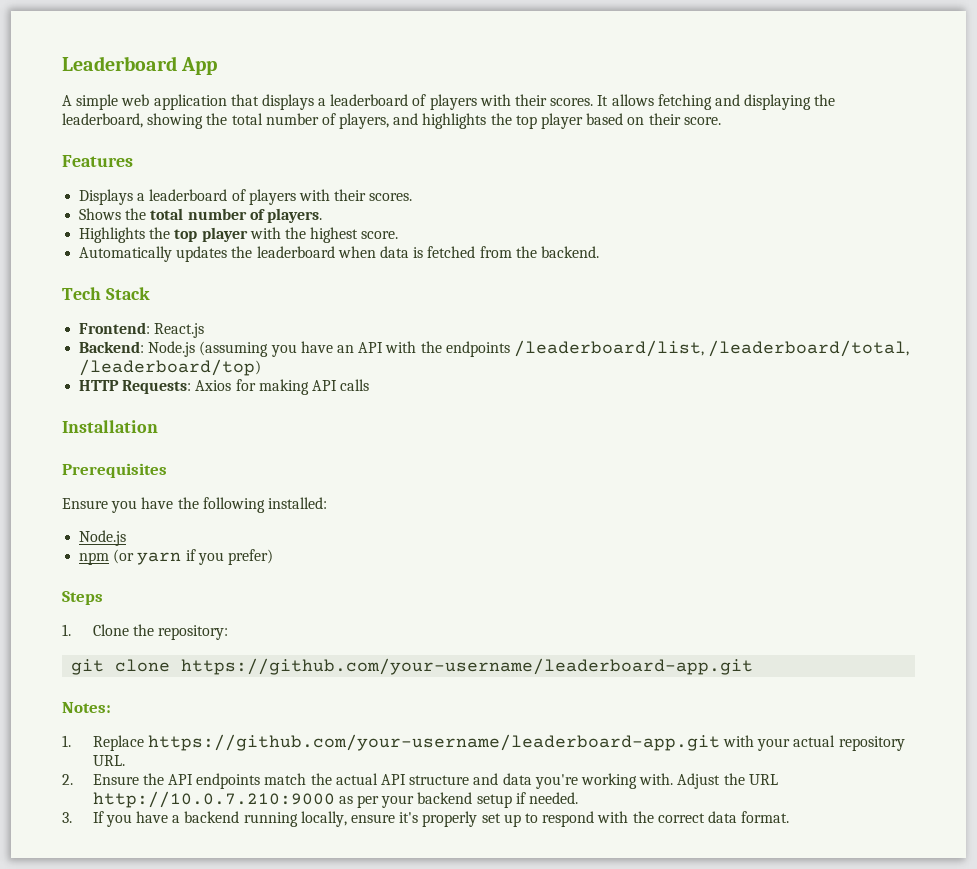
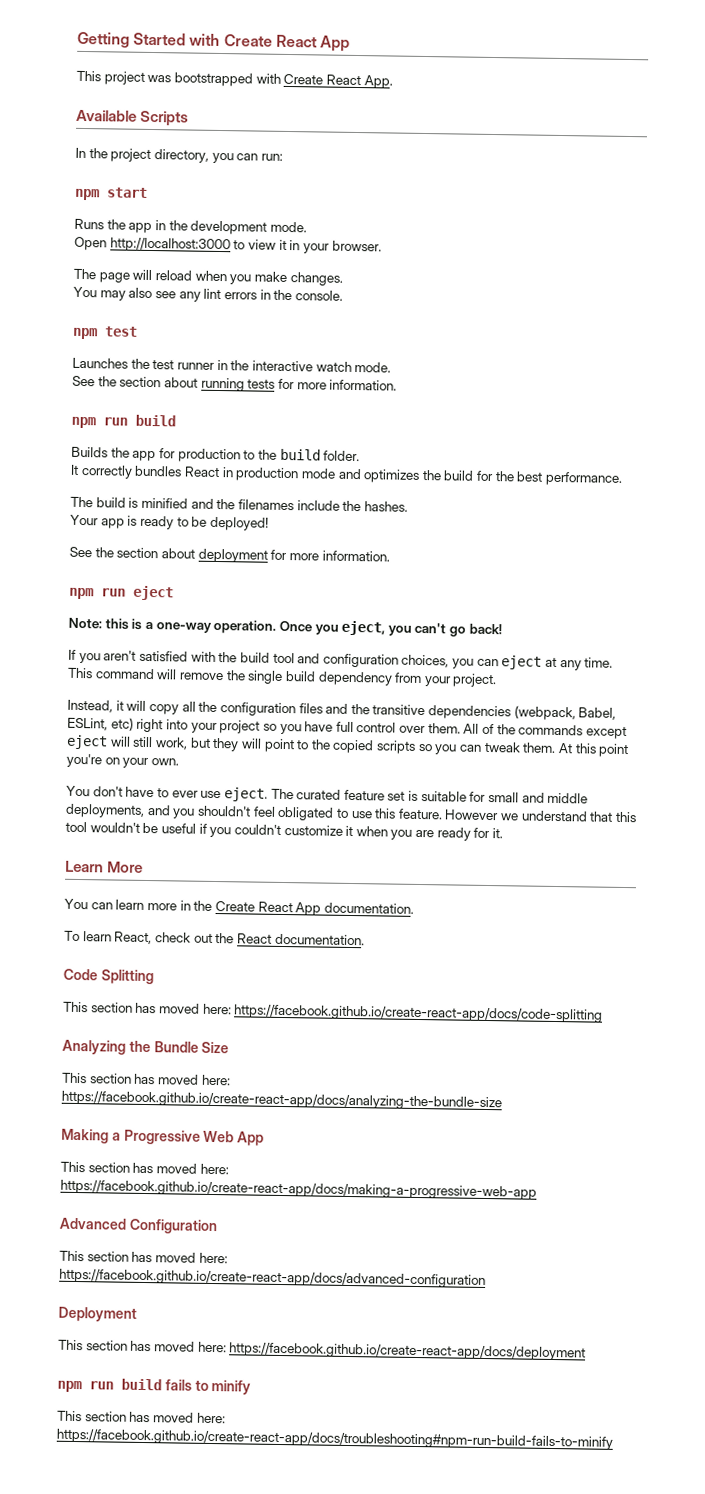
- Leaderboard App
- A simple web application that displays a leaderboard of players with their scores. It allows fetching and displaying the leaderboard, showing the total number of players, and highlights the top player based on their score.
- Features
- Displays a leaderboard of players with their scores.
- Shows the total number of players.
- Highlights the top player with the highest score.
- Automatically updates the leaderboard when data is fetched from the backend.
- Tech Stack
- Frontend: React.js
- Backend: Node.js (assuming you have an API with the endpoints /leaderboard/list, /leaderboard/total, /leaderboard/top)
- HTTP Requests: Axios for making API calls
- Installation
- Prerequisites
- Ensure you have the following installed:
- Node.js
- npm (or yarn if you prefer)
- Steps
- 1. Clone the repository:
- git clone https://github.com/your-username/leaderboard-app.git
- Notes:
- 1. Replace https://github.com/your-username/leaderboard-app.git with your actual repository URL.
- 2. Ensure the API endpoints match the actual API structure and data you're working with. Adjust the URL http://10.0.7.210:9000 as per your backend setup if needed.
- 3. If you have a backend running locally, ensure it's properly set up to respond with the correct data format.
+ Getting Started with Create React App
+ This project was bootstrapped with Create React App.
+ Available Scripts
+ In the project directory, you can run:
+ npm start
+ Runs the app in the development mode.
+ Open http://localhost:3000 to view it in your browser.
+ The page will reload when you make changes.
+ You may also see any lint errors in the console.
+ npm test
+ Launches the test runner in the interactive watch mode.
+ See the section about running tests for more information.
+ npm run build
+ Builds the app for production to the build folder.
+ It correctly bundles React in production mode and optimizes the build for the best performance.
+ The build is minified and the filenames include the hashes.
+ Your app is ready to be deployed!
+ See the section about deployment for more information.
+ npm run eject
+ Note: this is a one-way operation. Once you eject, you can't go back!
+ If you aren't satisfied with the build tool and configuration choices, you can eject at any time. This command will remove the single build dependency from your project.
+ Instead, it will copy all the configuration files and the transitive dependencies (webpack, Babel, ESLint, etc) right into your project so you have full control over them. All of the commands except eject will still work, but they will point to the copied scripts so you can tweak them. At this point you're on your own.
+ You don't have to ever use eject. The curated feature set is suitable for small and middle deployments, and you shouldn't feel obligated to use this feature. However we understand that this tool wouldn't be useful if you couldn't customize it when you are ready for it.
+ Learn More
+ You can learn more in the Create React App documentation.
+ To learn React, check out the React documentation.
+ Code Splitting
+ This section has moved here: https://facebook.github.io/create-react-app/docs/code-splitting
+ Analyzing the Bundle Size
+ This section has moved here: https://facebook.github.io/create-react-app/docs/analyzing-the-bundle-size
+ Making a Progressive Web App
+ This section has moved here: https://facebook.github.io/create-react-app/docs/making-a-progressive-web-app
+ Advanced Configuration
+ This section has moved here: https://facebook.github.io/create-react-app/docs/advanced-configuration
+ Deployment
+ This section has moved here: https://facebook.github.io/create-react-app/docs/deployment
+ npm run build fails to minify
+ This section has moved here: https://facebook.github.io/create-react-app/docs/troubleshooting#npm-run-build-fails-to-minify

